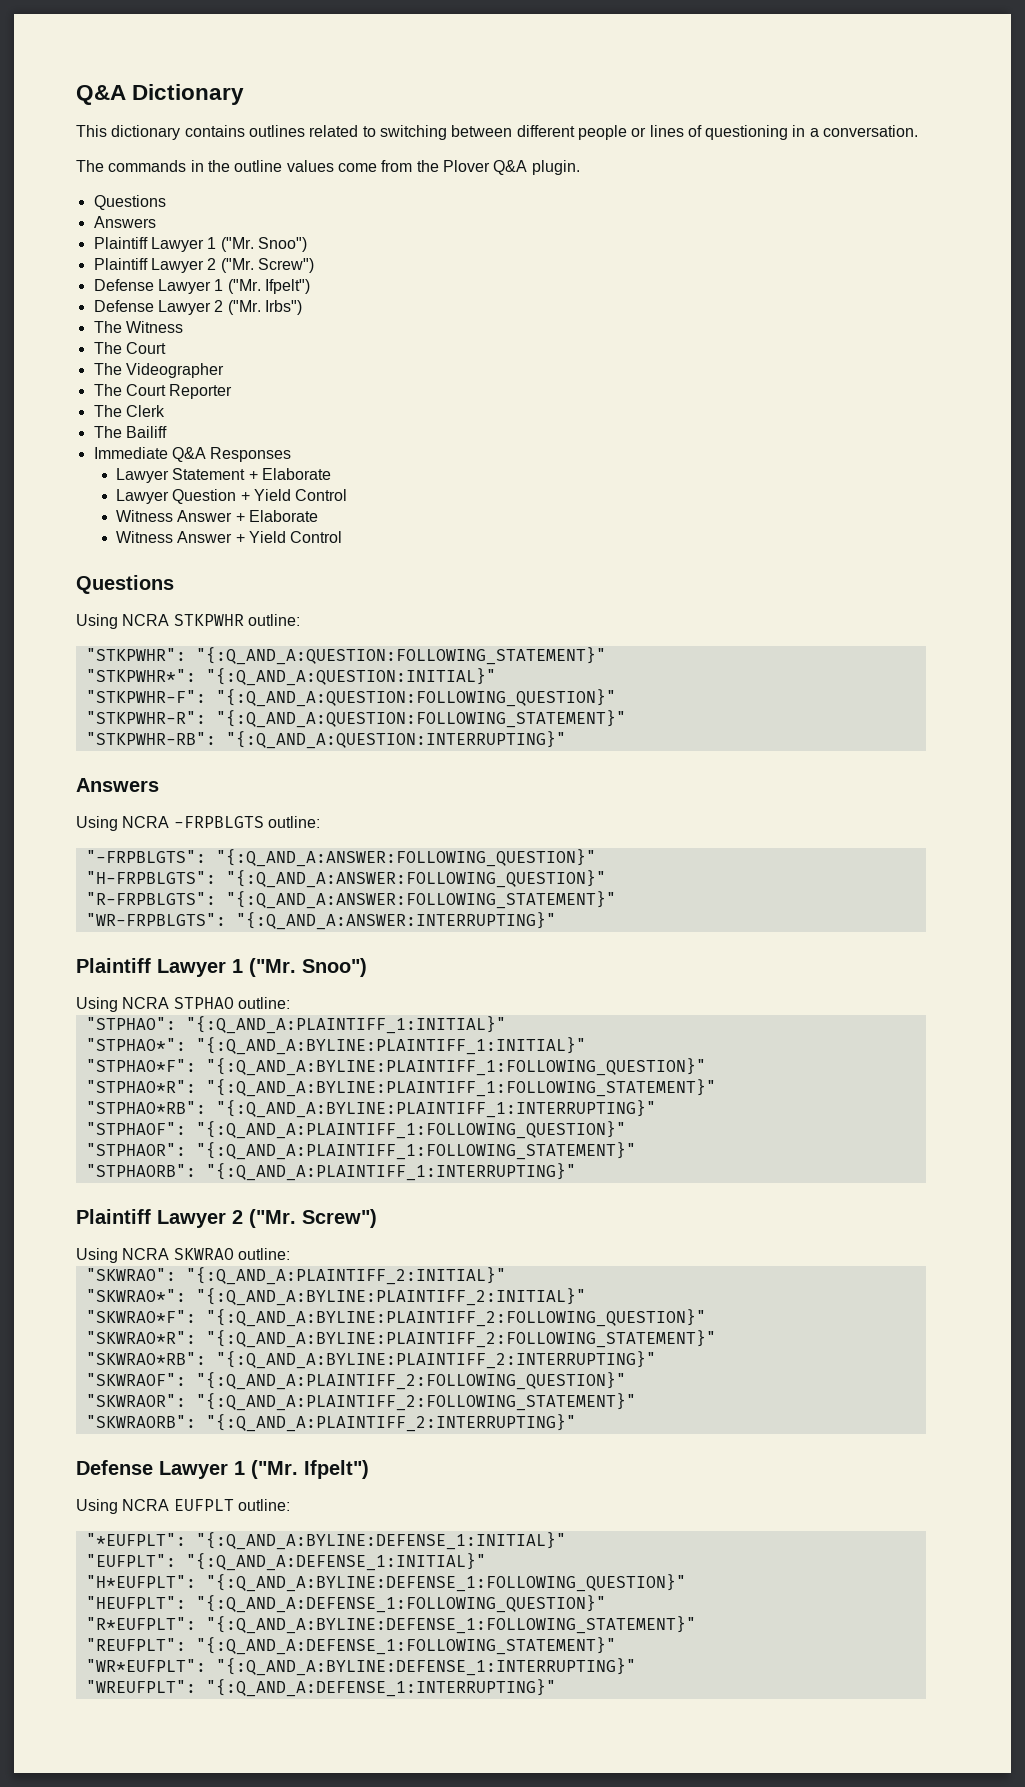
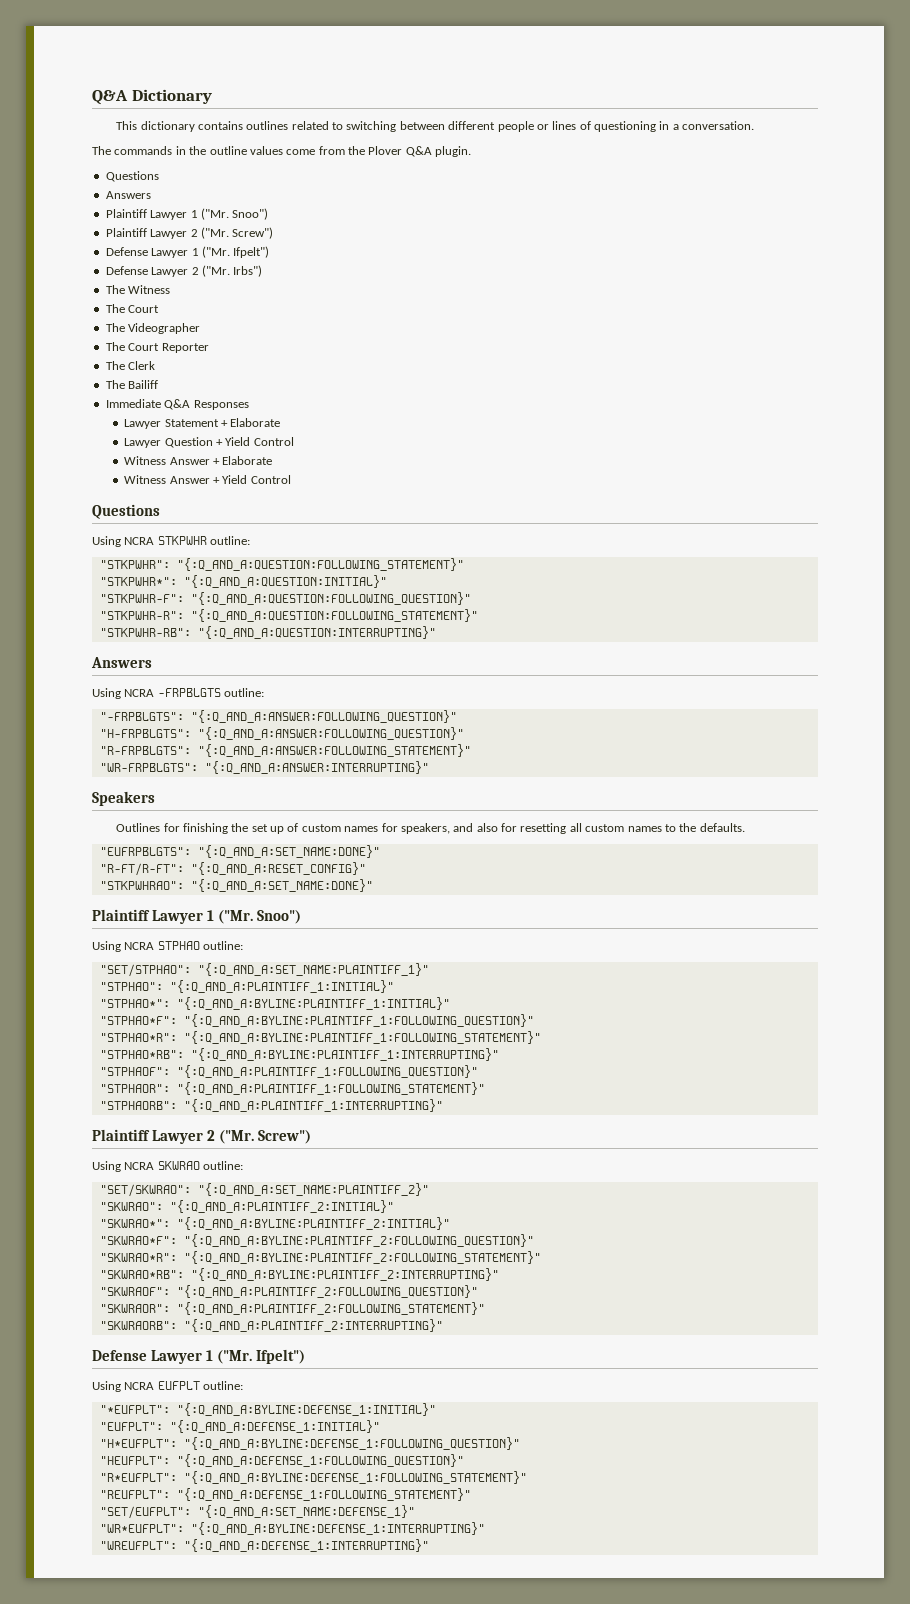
+ Speakers
+ Outlines for finishing the set up of custom names for speakers, and also for resetting all custom names to the defaults.
+ "EUFRPBLGTS": "{:Q_AND_A:SET_NAME:DONE}"
+ "R-FT/R-FT": "{:Q_AND_A:RESET_CONFIG}"
+ "STKPWHRAO": "{:Q_AND_A:SET_NAME:DONE}"
+ "SET/STPHAO": "{:Q_AND_A:SET_NAME:PLAINTIFF_1}"
+ "SET/SKWRAO": "{:Q_AND_A:SET_NAME:PLAINTIFF_2}"
+ "SET/EUFPLT": "{:Q_AND_A:SET_NAME:DEFENSE_1}"

